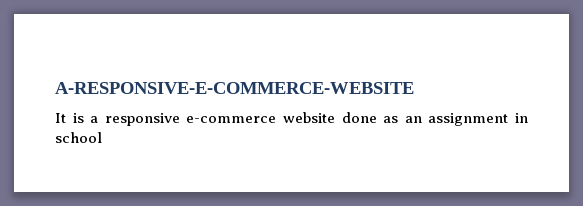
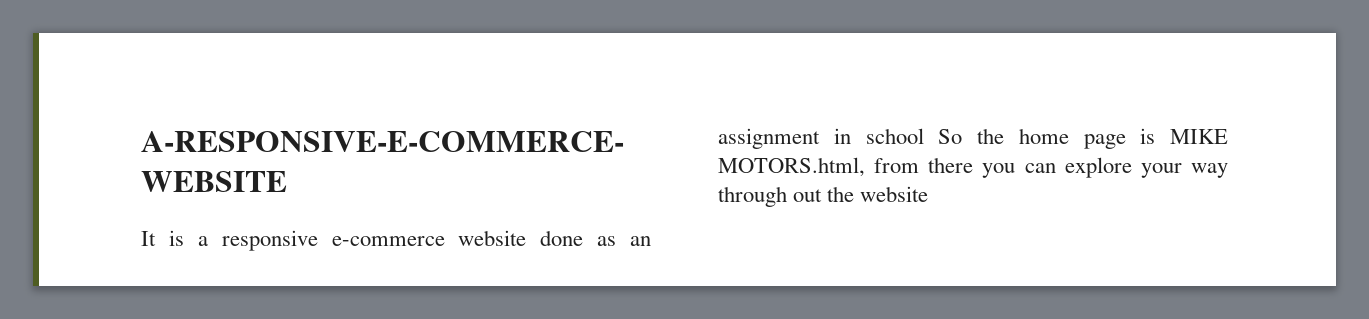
- It is a responsive e-commerce website done as an assignment in school
+ It is a responsive e-commerce website done as an assignment in school So the home page is MIKE MOTORS.html, from there you can explore your way through out the website

